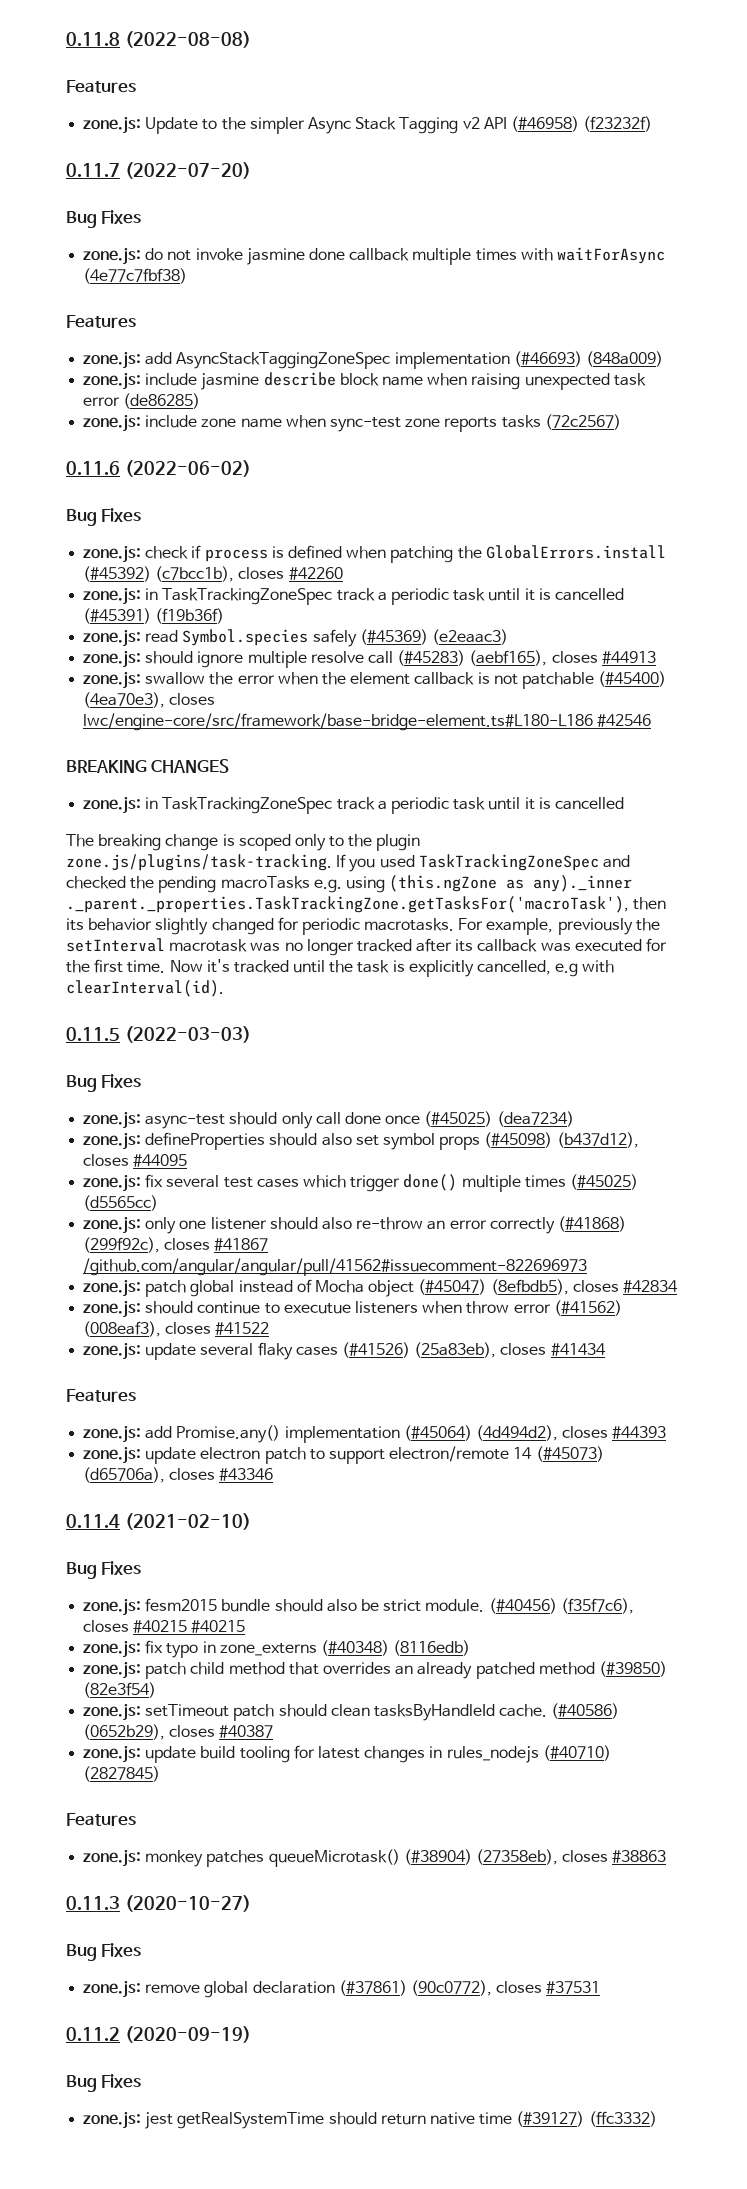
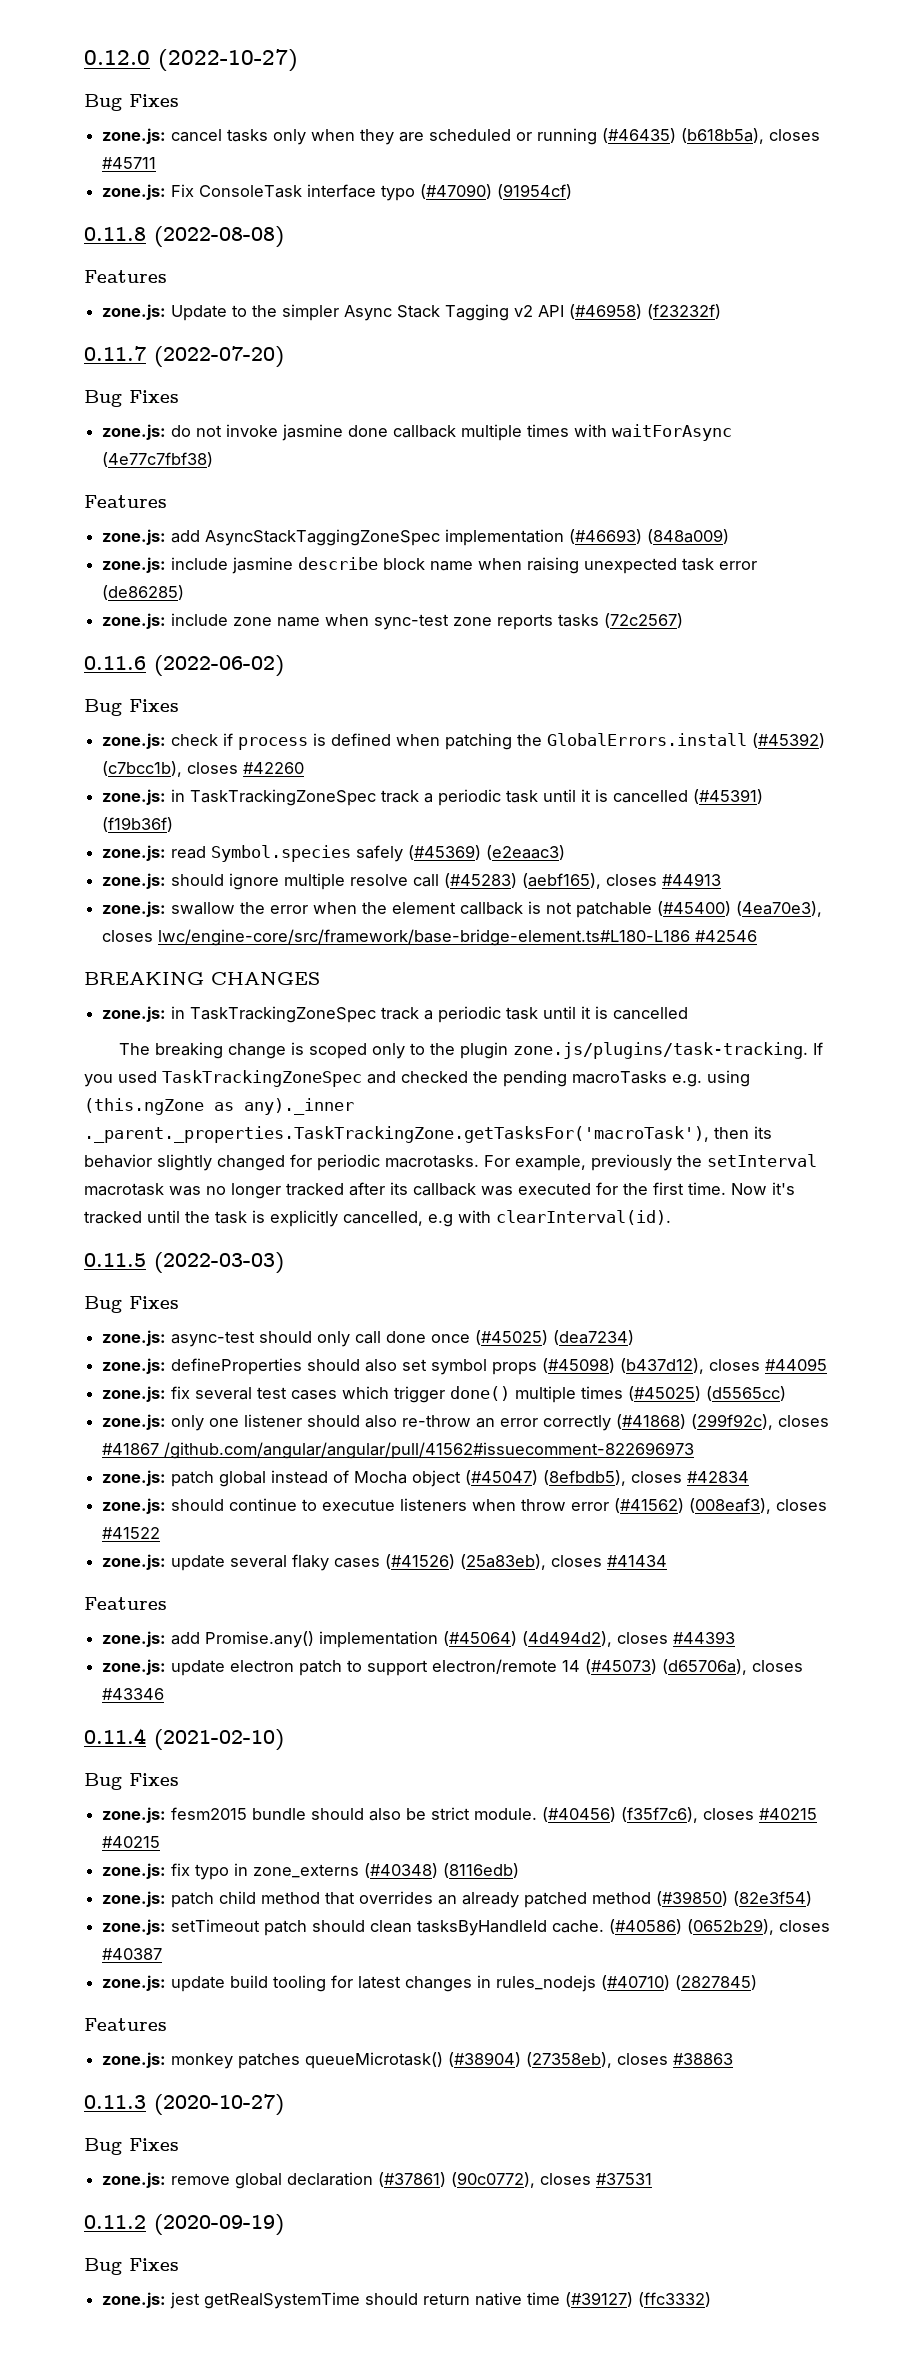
+ 0.12.0 (2022-10-27)
+ Bug Fixes
+ zone.js: cancel tasks only when they are scheduled or running (#46435) (b618b5a), closes #45711
+ zone.js: Fix ConsoleTask interface typo (#47090) (91954cf)

